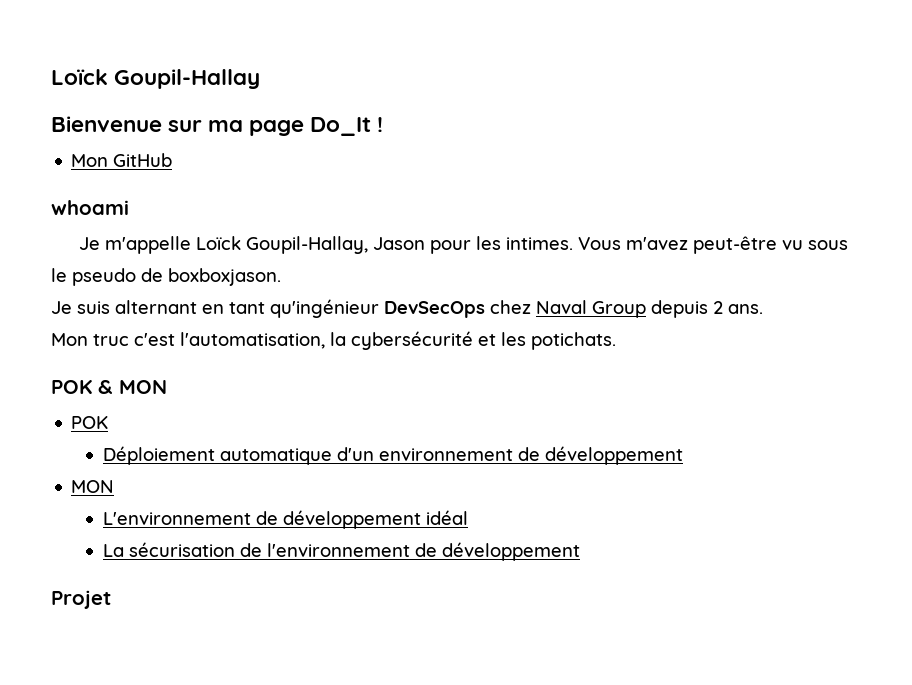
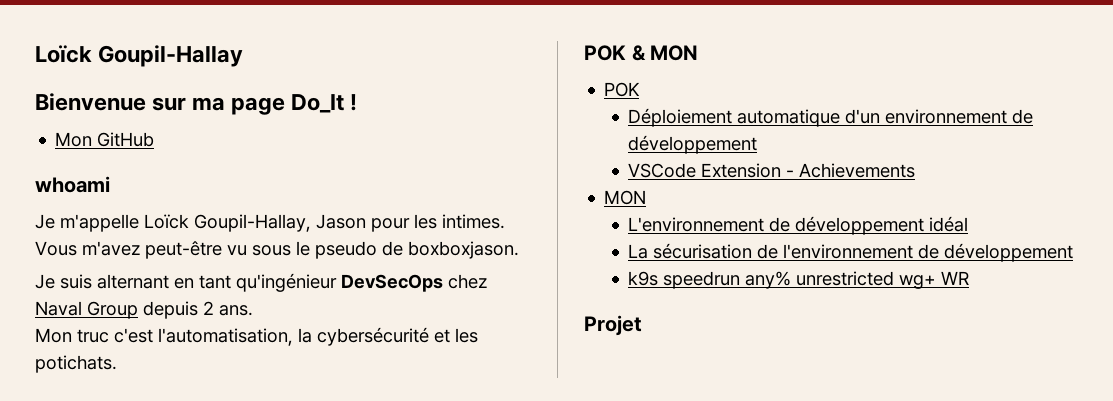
+ VSCode Extension - Achievements
+ k9s speedrun any% unrestricted wg+ WR

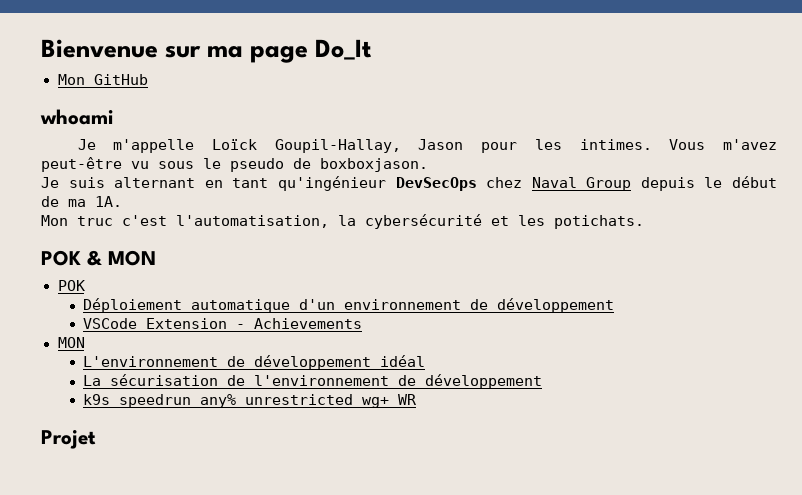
- Loïck Goupil-Hallay
- Bienvenue sur ma page Do_It !
+ Bienvenue sur ma page Do_It
- Je suis alternant en tant qu'ingénieur DevSecOps chez Naval Group depuis 2 ans.
+ Je suis alternant en tant qu'ingénieur DevSecOps chez Naval Group depuis le début de ma 1A.

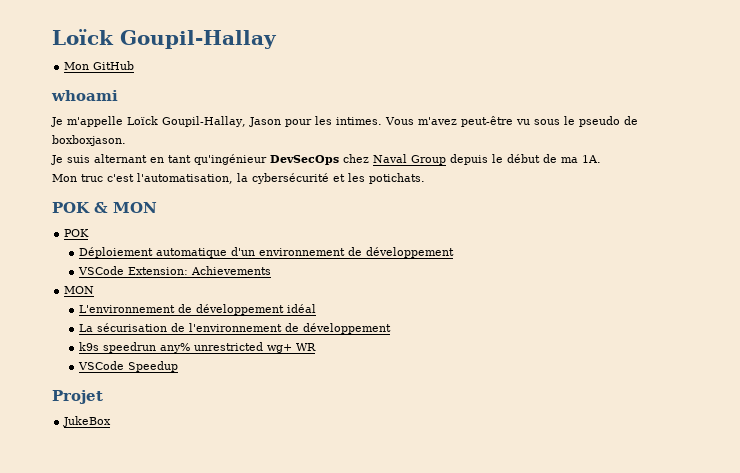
- Bienvenue sur ma page Do_It
+ Loïck Goupil-Hallay
- VSCode Extension - Achievements
+ VSCode Extension: Achievements
+ VSCode Speedup
+ JukeBox

